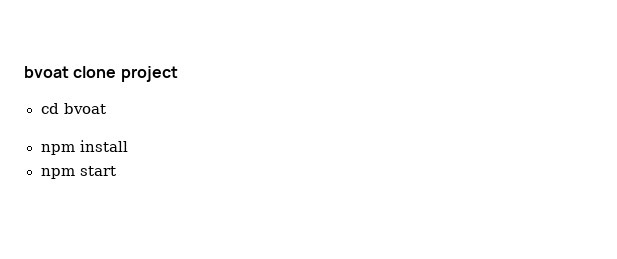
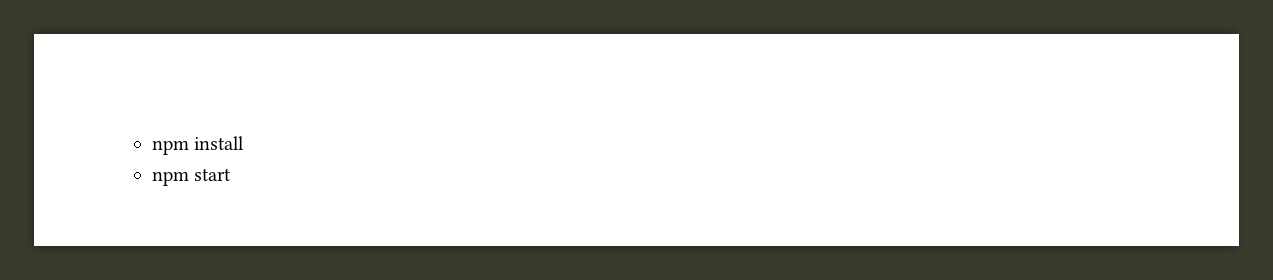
- bvoat clone project
- cd bvoat

